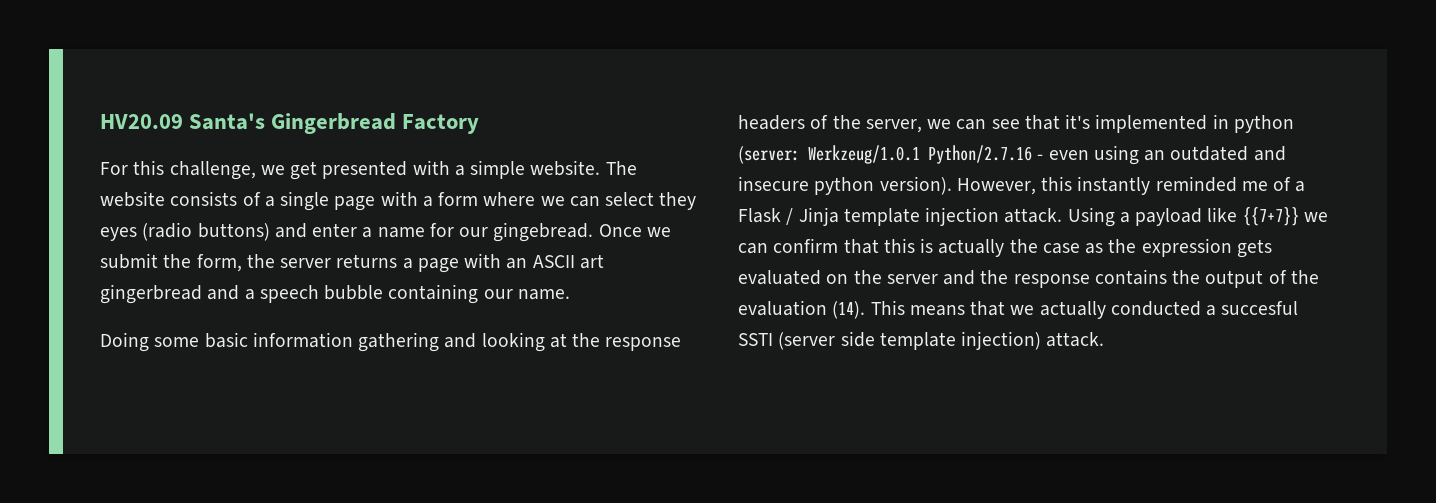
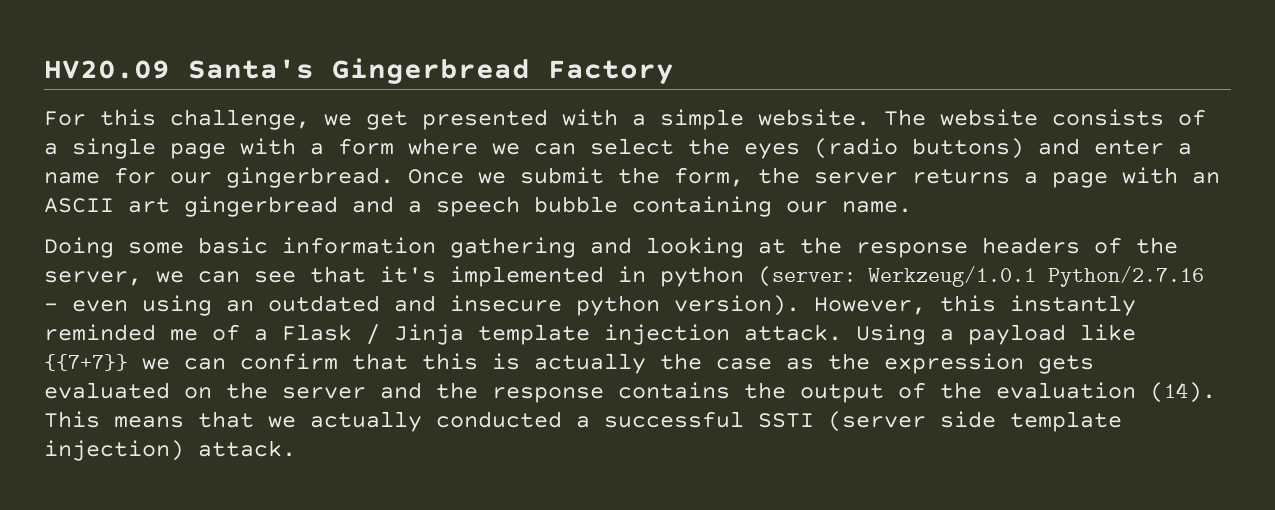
- The website consists of a single page with a form where we can select they eyes (radio buttons) and enter a name for our gingebread.
+ The website consists of a single page with a form where we can select the eyes (radio buttons) and enter a name for our gingerbread.
- This means that we actually conducted a succesful SSTI (server side template injection) attack.
+ This means that we actually conducted a successful SSTI (server side template injection) attack.

